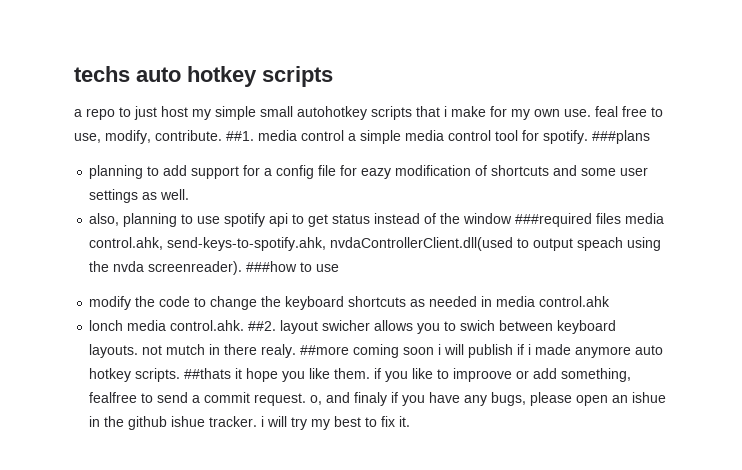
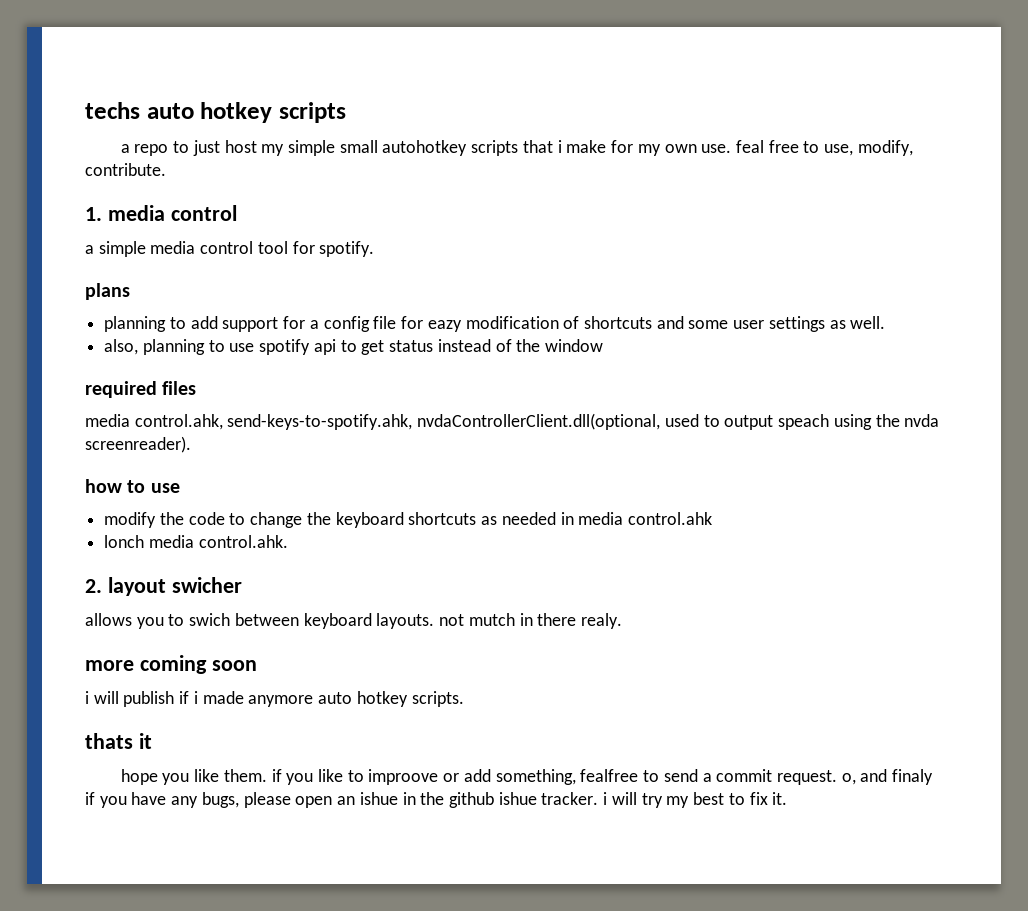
- a repo to just host my simple small autohotkey scripts that i make for my own use. feal free to use, modify, contribute. ##1. media control a simple media control tool for spotify. ###plans
+ a repo to just host my simple small autohotkey scripts that i make for my own use. feal free to use, modify, contribute.
+ 1. media control
+ a simple media control tool for spotify.
+ plans
- also, planning to use spotify api to get status instead of the window ###required files media control.ahk, send-keys-to-spotify.ahk, nvdaControllerClient.dll(used to output speach using the nvda screenreader). ###how to use
+ also, planning to use spotify api to get status instead of the window
+ required files
+ media control.ahk, send-keys-to-spotify.ahk, nvdaControllerClient.dll(optional, used to output speach using the nvda screenreader).
+ how to use
- lonch media control.ahk. ##2. layout swicher allows you to swich between keyboard layouts. not mutch in there realy. ##more coming soon i will publish if i made anymore auto hotkey scripts. ##thats it hope you like them. if you like to improove or add something, fealfree to send a commit request. o, and finaly if you have any bugs, please open an ishue in the github ishue tracker. i will try my best to fix it.
+ lonch media control.ahk.
+ 2. layout swicher
+ allows you to swich between keyboard layouts. not mutch in there realy.
+ more coming soon
+ i will publish if i made anymore auto hotkey scripts.
+ thats it
+ hope you like them. if you like to improove or add something, fealfree to send a commit request. o, and finaly if you have any bugs, please open an ishue in the github ishue tracker. i will try my best to fix it.

